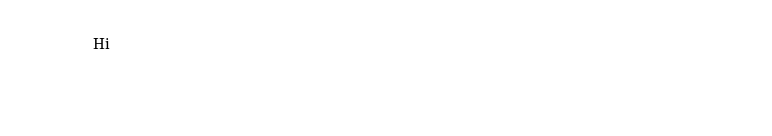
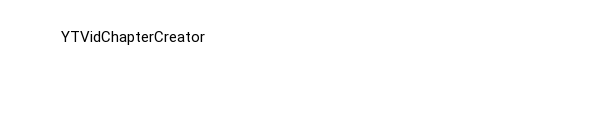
- Hi
+ YTVidChapterCreator

